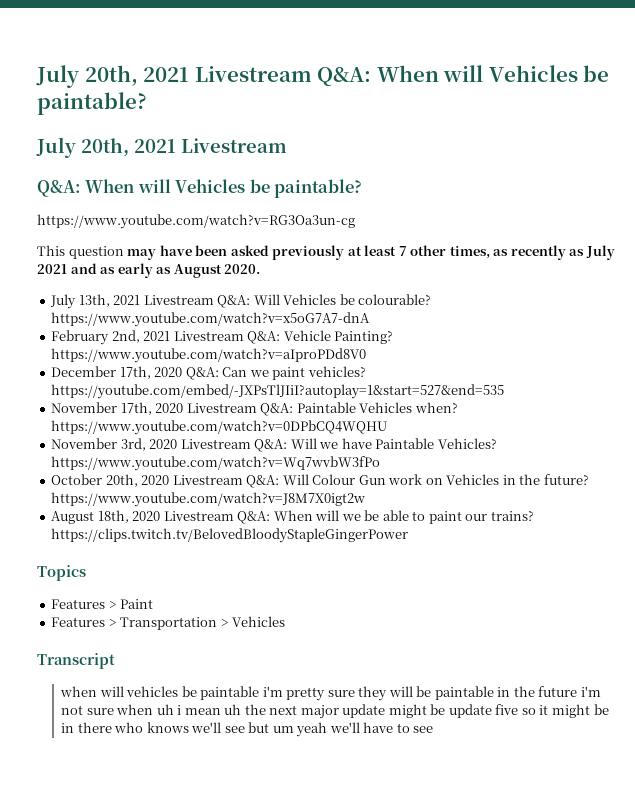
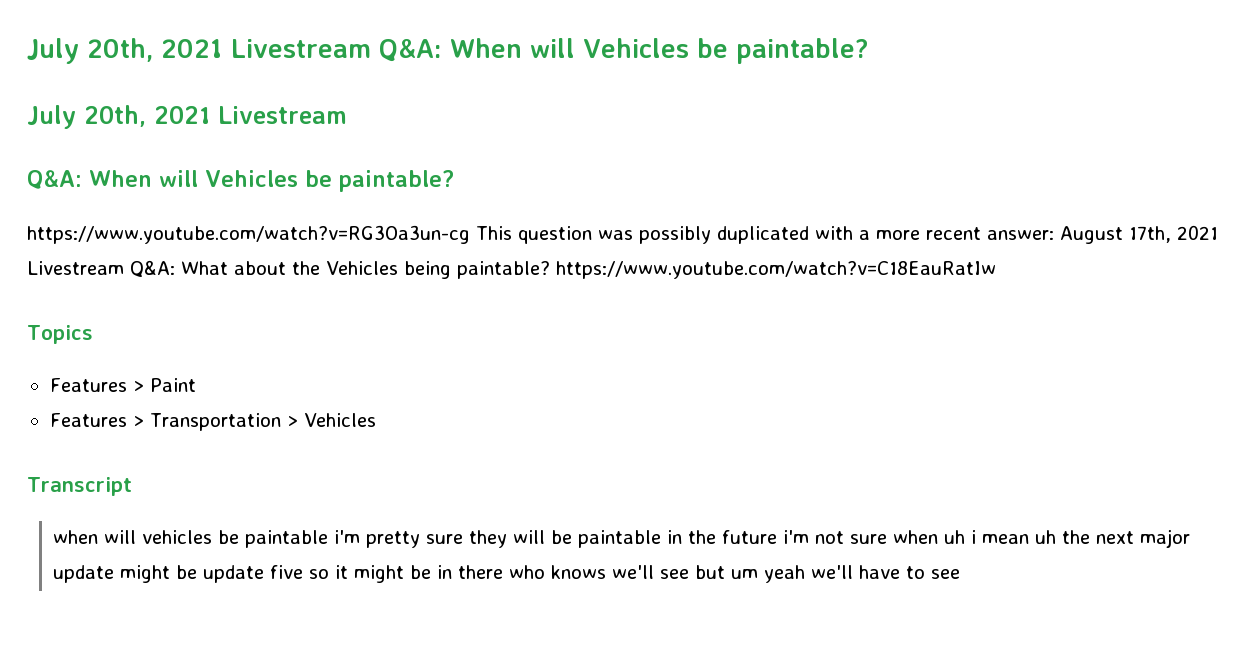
- https://www.youtube.com/watch?v=RG3Oa3un-cg
- This question may have been asked previously at least 7 other times, as recently as July 2021 and as early as August 2020.
- July 13th, 2021 Livestream Q&A: Will Vehicles be colourable? https://www.youtube.com/watch?v=x5oG7A7-dnA
- February 2nd, 2021 Livestream Q&A: Vehicle Painting? https://www.youtube.com/watch?v=aIproPDd8V0
- December 17th, 2020 Q&A: Can we paint vehicles? https://youtube.com/embed/-JXPsTlJIiI?autoplay=1&start=527&end=535
- November 17th, 2020 Livestream Q&A: Paintable Vehicles when? https://www.youtube.com/watch?v=0DPbCQ4WQHU
- November 3rd, 2020 Livestream Q&A: Will we have Paintable Vehicles? https://www.youtube.com/watch?v=Wq7wvbW3fPo
- October 20th, 2020 Livestream Q&A: Will Colour Gun work on Vehicles in the future? https://www.youtube.com/watch?v=J8M7X0igt2w
- August 18th, 2020 Livestream Q&A: When will we be able to paint our trains? https://clips.twitch.tv/BelovedBloodyStapleGingerPower
+ https://www.youtube.com/watch?v=RG3Oa3un-cg This question was possibly duplicated with a more recent answer: August 17th, 2021 Livestream Q&A: What about the Vehicles being paintable? https://www.youtube.com/watch?v=C18EauRatIw

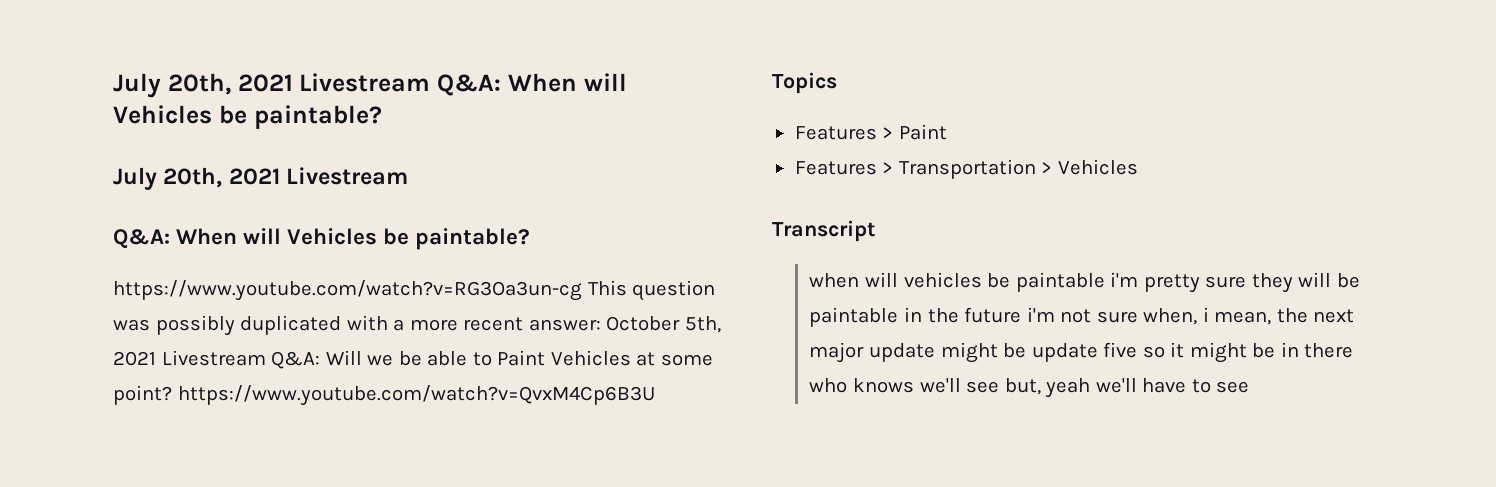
- https://www.youtube.com/watch?v=RG3Oa3un-cg This question was possibly duplicated with a more recent answer: August 17th, 2021 Livestream Q&A: What about the Vehicles being paintable? https://www.youtube.com/watch?v=C18EauRatIw
+ https://www.youtube.com/watch?v=RG3Oa3un-cg This question was possibly duplicated with a more recent answer: October 5th, 2021 Livestream Q&A: Will we be able to Paint Vehicles at some point? https://www.youtube.com/watch?v=QvxM4Cp6B3U
- when will vehicles be paintable i'm pretty sure they will be paintable in the future i'm not sure when uh i mean uh the next major update might be update five so it might be in there who knows we'll see but um yeah we'll have to see
+ when will vehicles be paintable i'm pretty sure they will be paintable in the future i'm not sure when, i mean, the next major update might be update five so it might be in there who knows we'll see but, yeah we'll have to see

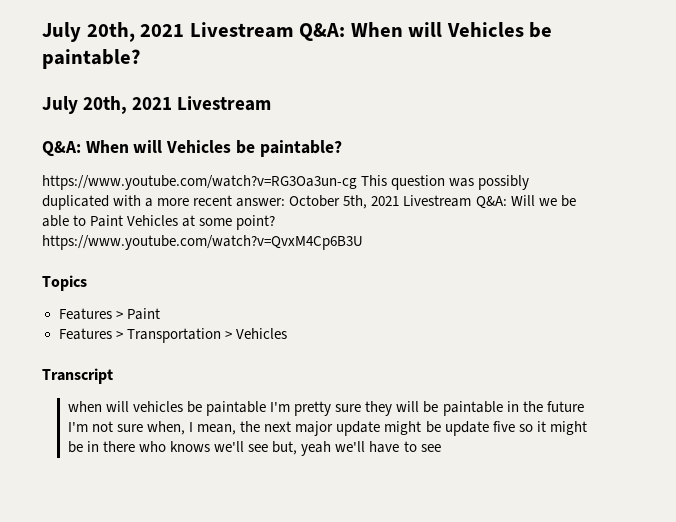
- when will vehicles be paintable i'm pretty sure they will be paintable in the future i'm not sure when, i mean, the next major update might be update five so it might be in there who knows we'll see but, yeah we'll have to see
+ when will vehicles be paintable I'm pretty sure they will be paintable in the future I'm not sure when, I mean, the next major update might be update five so it might be in there who knows we'll see but, yeah we'll have to see

